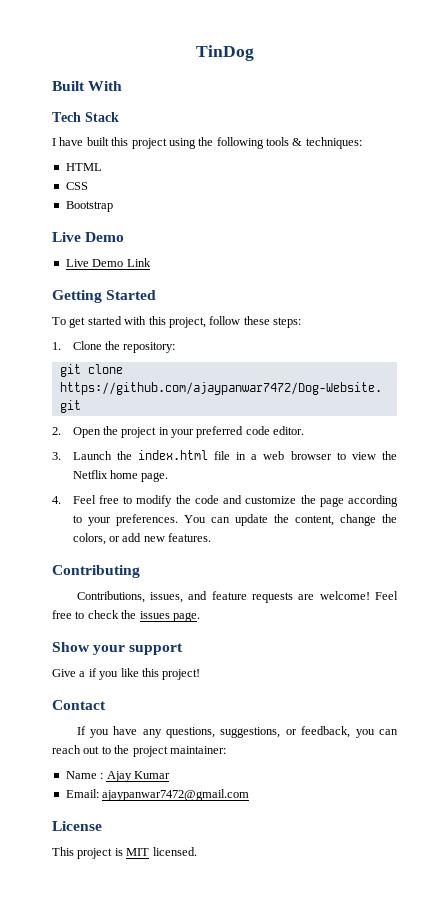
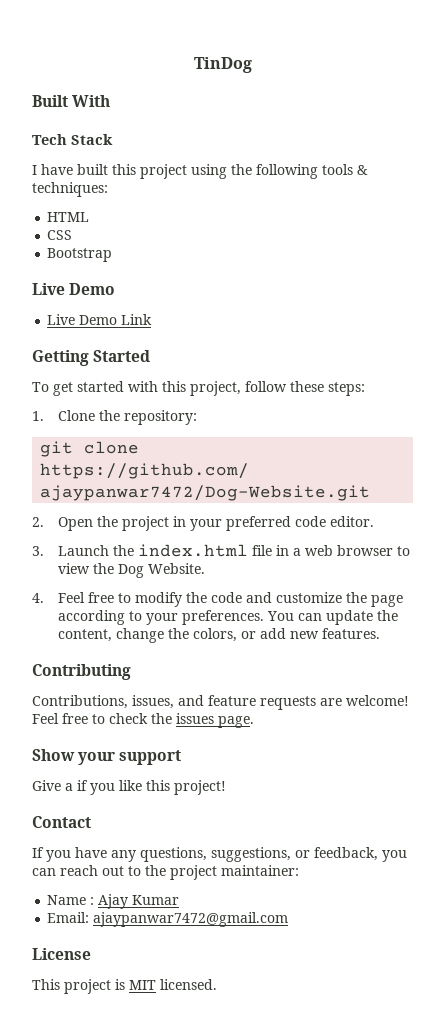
- 3. Launch the index.html file in a web browser to view the Netflix home page.
+ 3. Launch the index.html file in a web browser to view the Dog Website.

